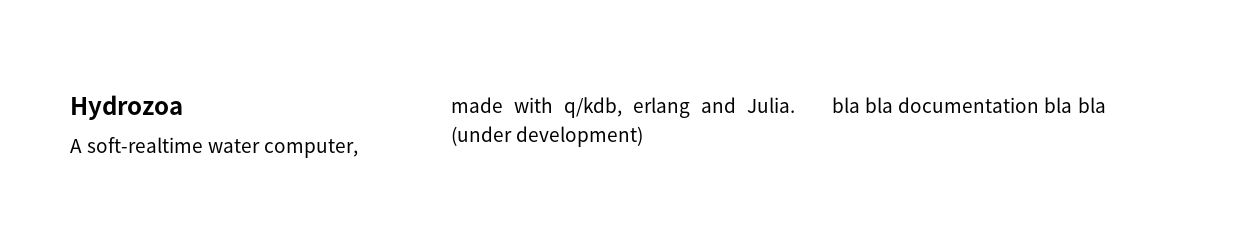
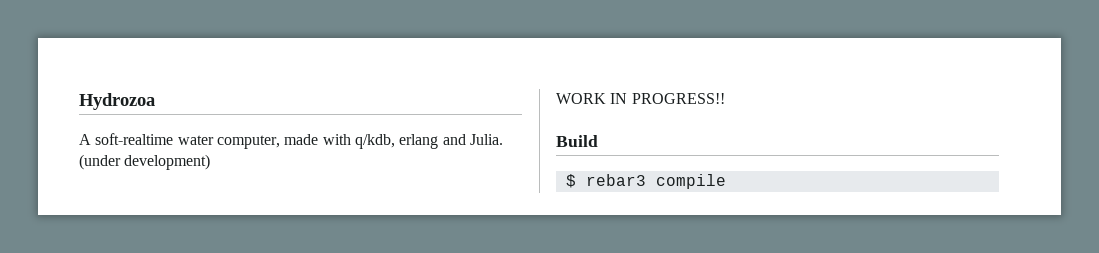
- bla bla documentation bla bla
+ WORK IN PROGRESS!!
+ Build
+ $ rebar3 compile

